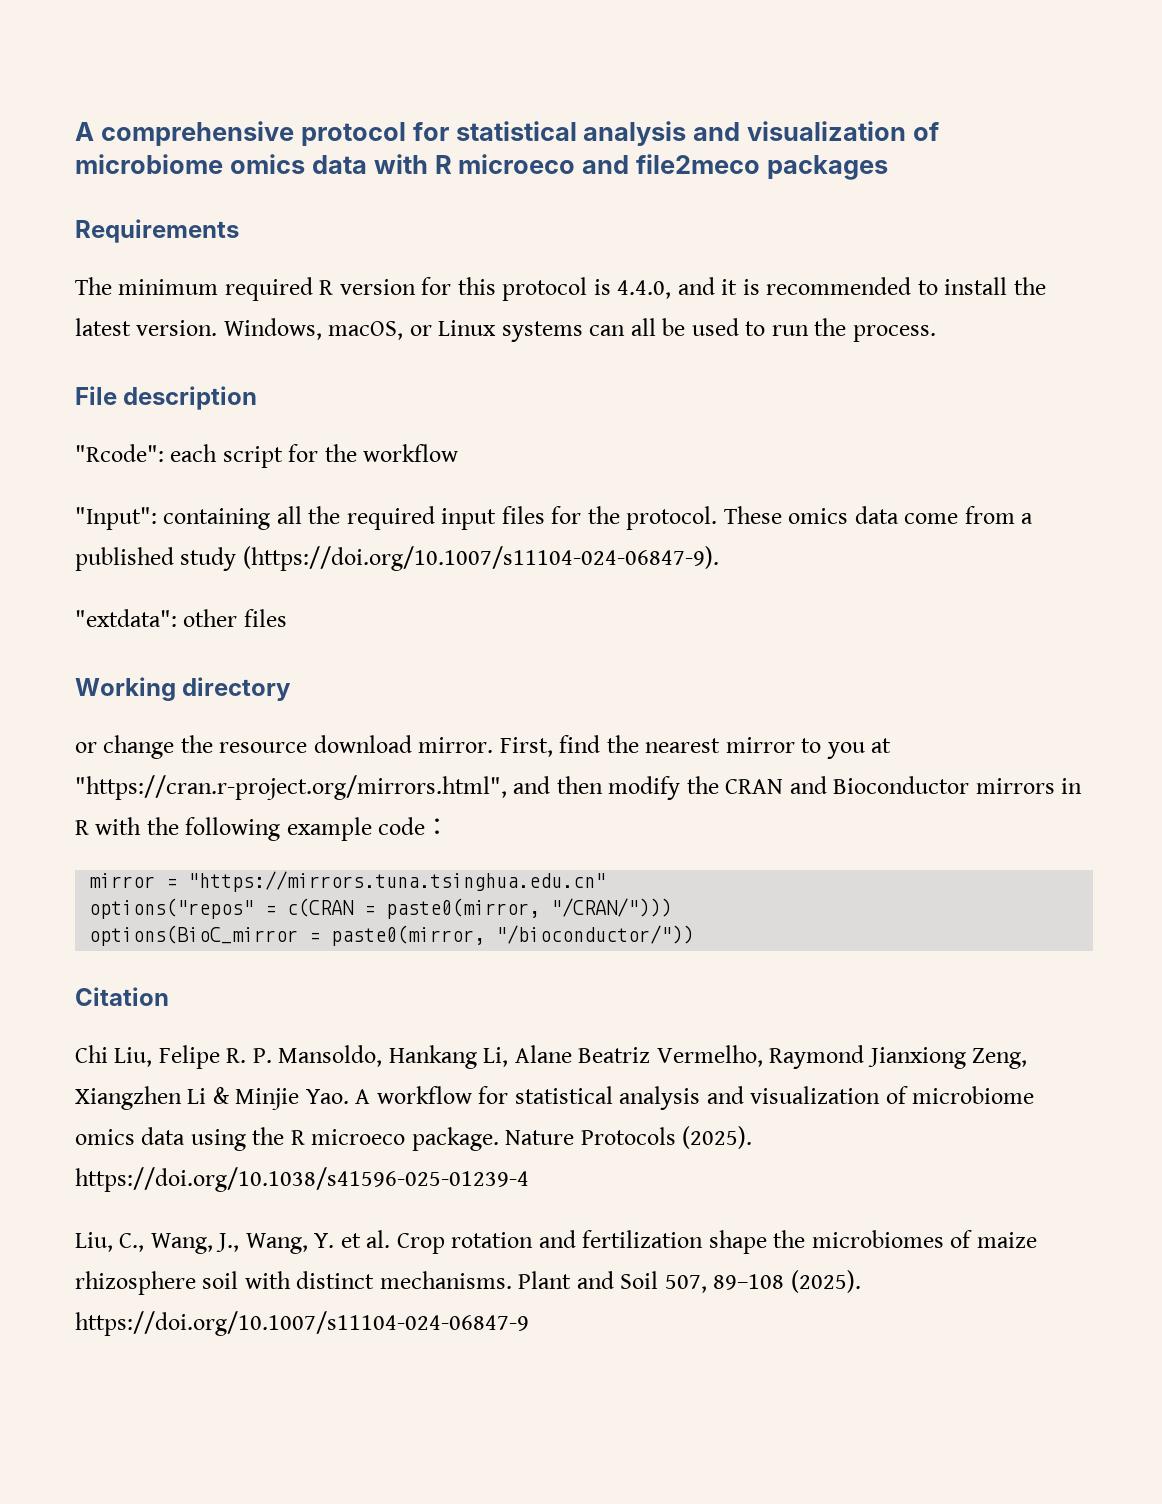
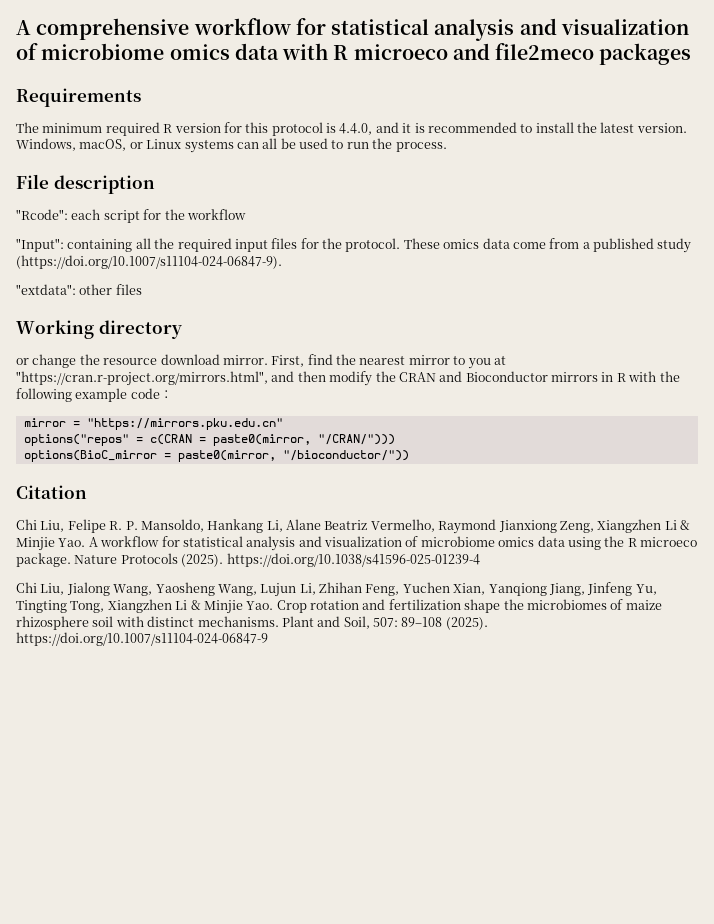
- A comprehensive protocol for statistical analysis and visualization of microbiome omics data with R microeco and file2meco packages
+ A comprehensive workflow for statistical analysis and visualization of microbiome omics data with R microeco and file2meco packages
- mirror = "https://mirrors.tuna.tsinghua.edu.cn"
+ mirror = "https://mirrors.pku.edu.cn"
- Liu, C., Wang, J., Wang, Y. et al. Crop rotation and fertilization shape the microbiomes of maize rhizosphere soil with distinct mechanisms.
+ Chi Liu, Jialong Wang, Yaosheng Wang, Lujun Li, Zhihan Feng, Yuchen Xian, Yanqiong Jiang, Jinfeng Yu, Tingting Tong, Xiangzhen Li & Minjie Yao. Crop rotation and fertilization shape the microbiomes of maize rhizosphere soil with distinct mechanisms.
- Plant and Soil 507, 89–108 (2025). https://doi.org/10.1007/s11104-024-06847-9
+ Plant and Soil, 507: 89–108 (2025). https://doi.org/10.1007/s11104-024-06847-9

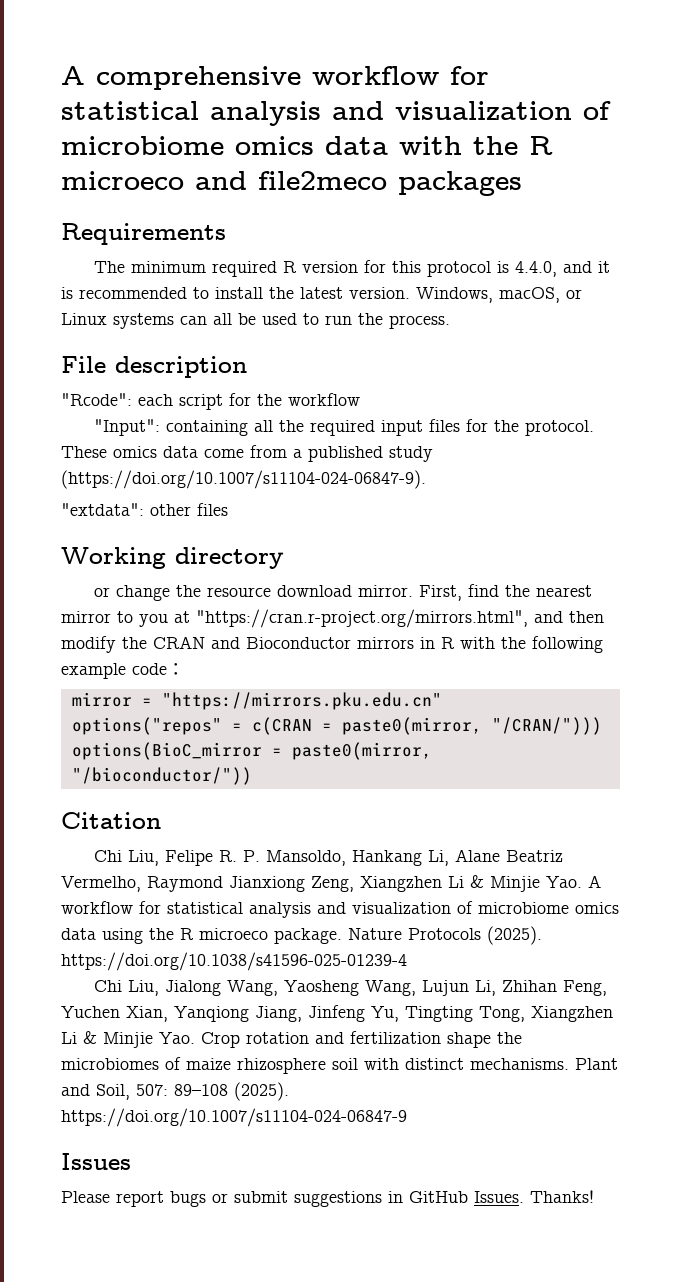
- A comprehensive workflow for statistical analysis and visualization of microbiome omics data with R microeco and file2meco packages
+ A comprehensive workflow for statistical analysis and visualization of microbiome omics data with the R microeco and file2meco packages
+ Issues
+ Please report bugs or submit suggestions in GitHub Issues. Thanks!

